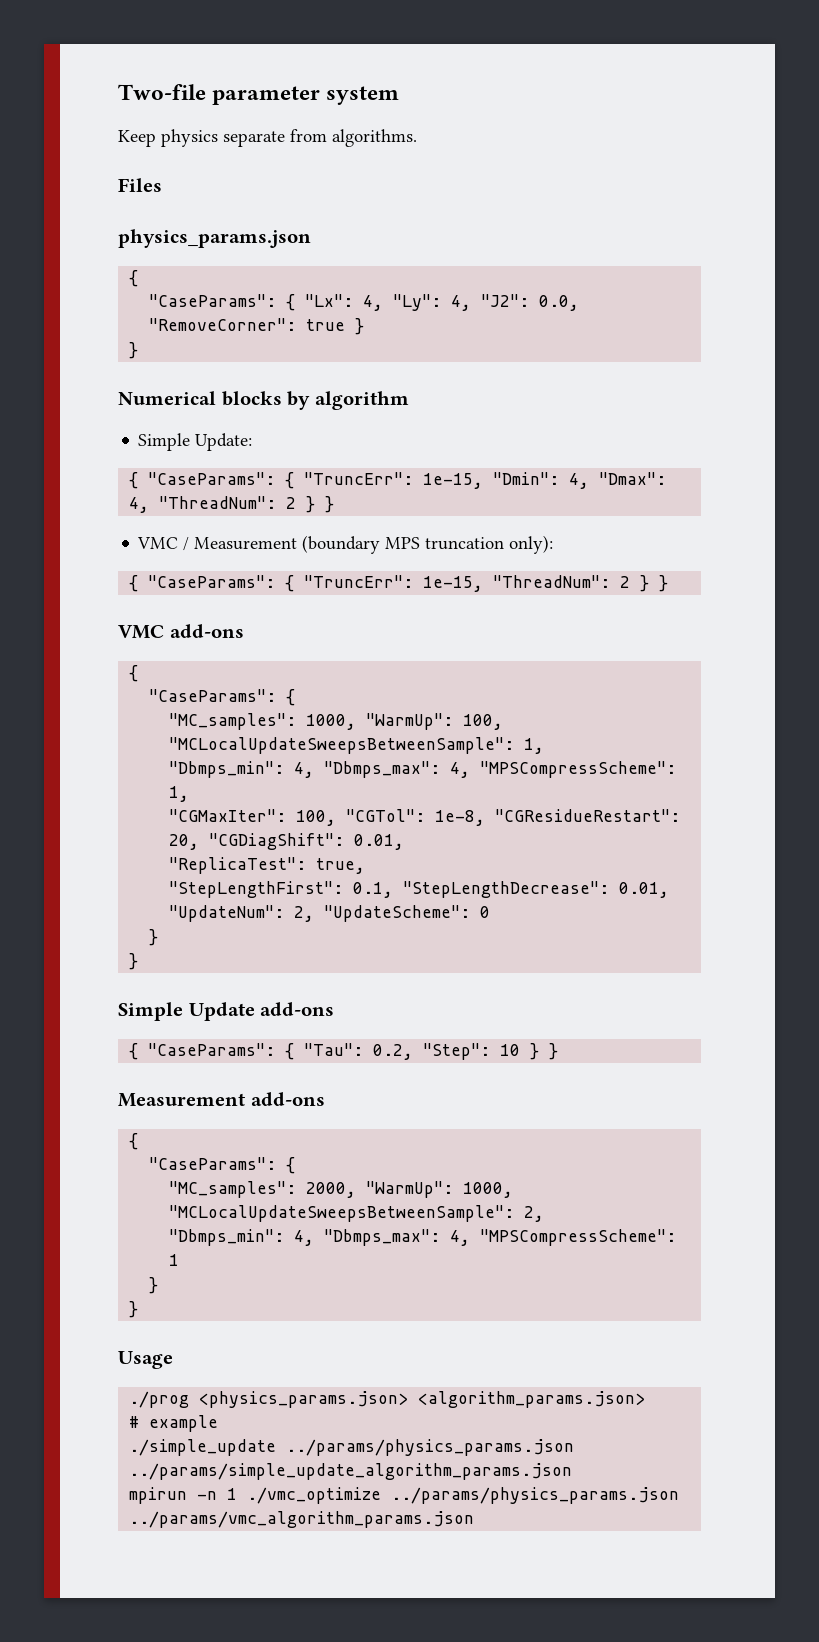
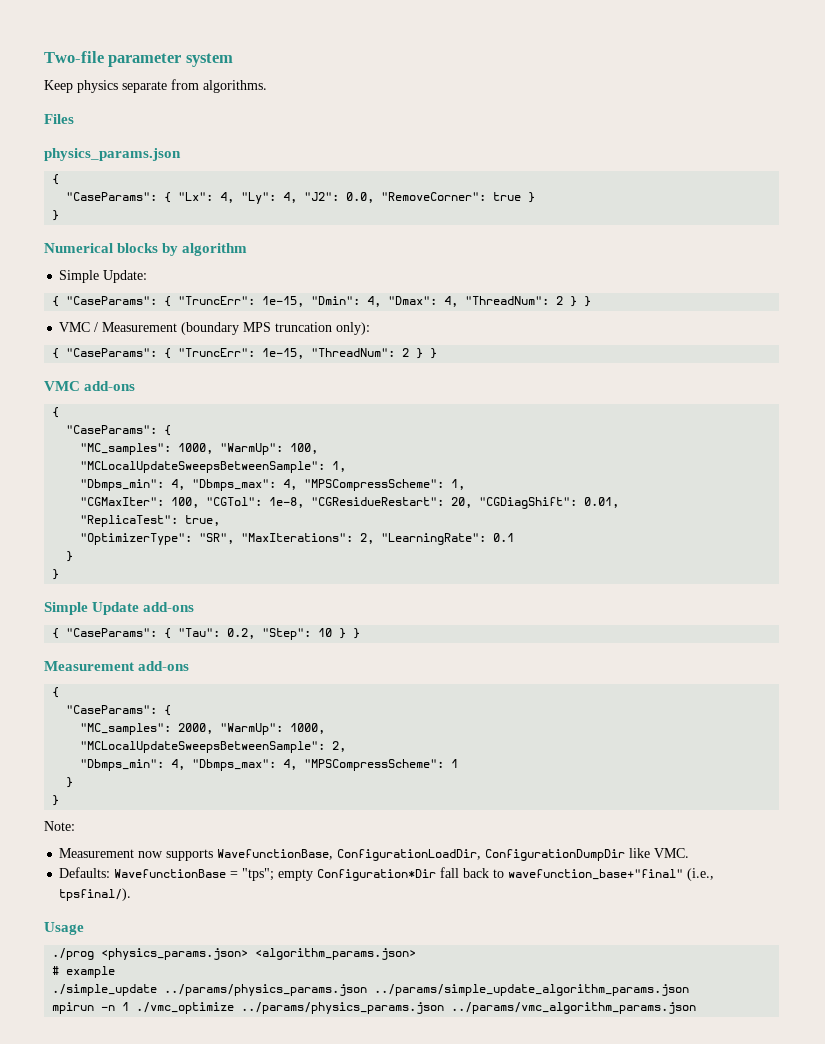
- "StepLengthFirst": 0.1, "StepLengthDecrease": 0.01, "UpdateNum": 2, "UpdateScheme": 0
+ "OptimizerType": "SR", "MaxIterations": 2, "LearningRate": 0.1
+ Note:
+ Measurement now supports WavefunctionBase, ConfigurationLoadDir, ConfigurationDumpDir like VMC.
+ Defaults: WavefunctionBase = "tps"; empty Configuration*Dir fall back to wavefunction_base+"final" (i.e., tpsfinal/).

